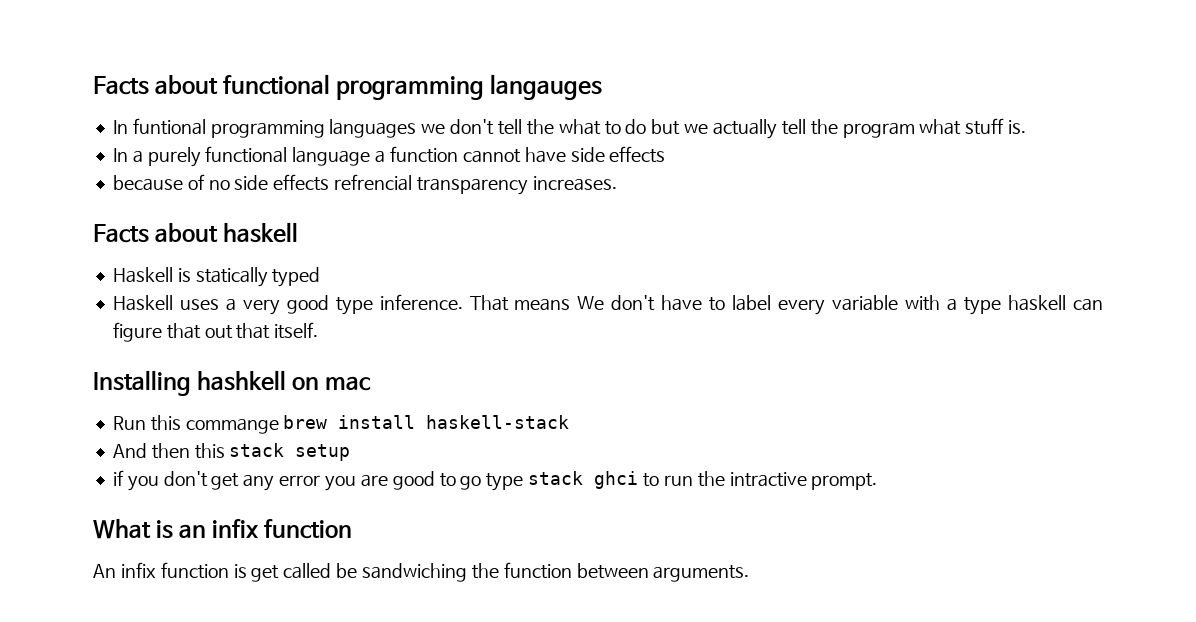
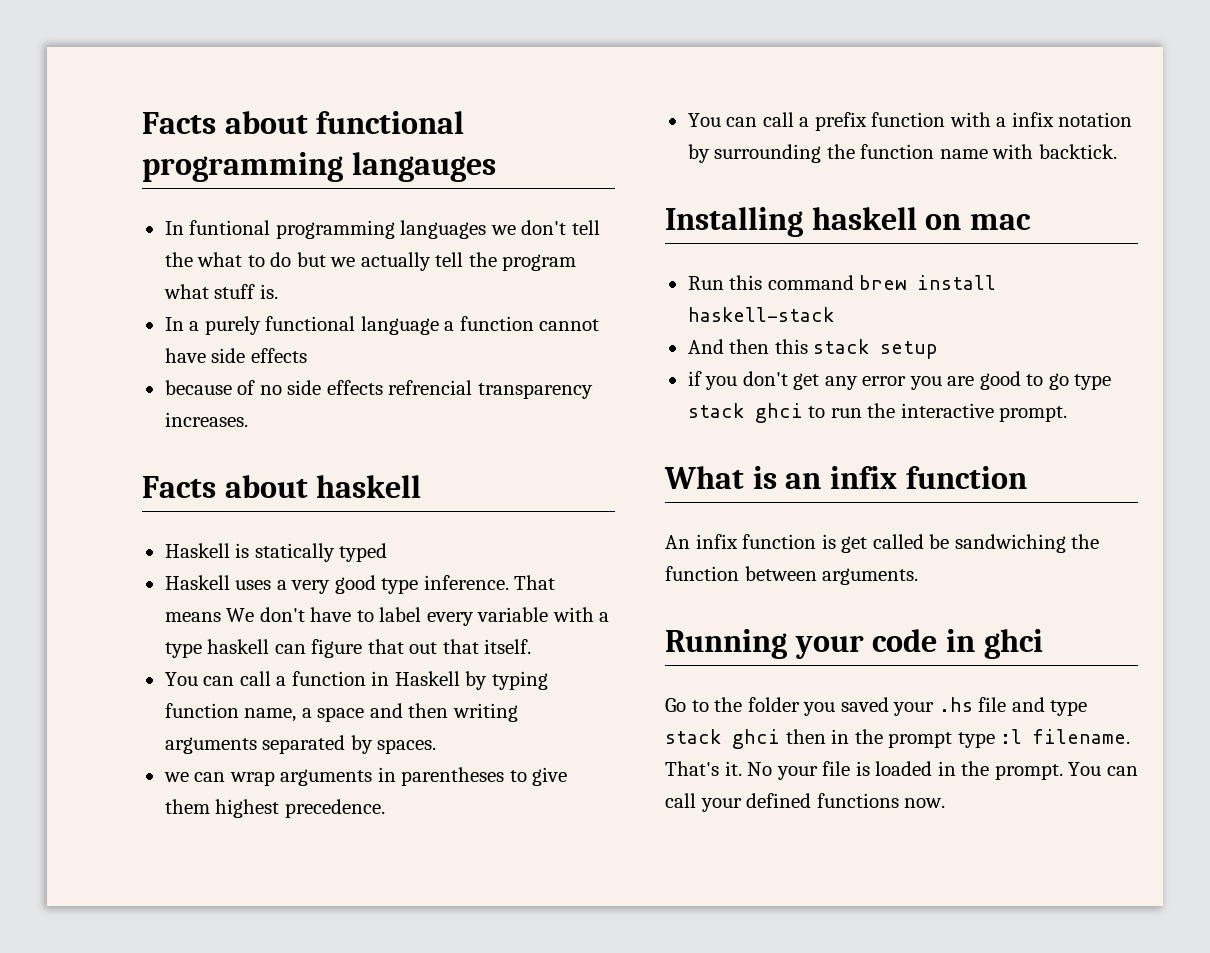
+ You can call a function in Haskell by typing function name, a space and then writing arguments separated by spaces.
+ we can wrap arguments in parentheses to give them highest precedence.
+ You can call a prefix function with a infix notation by surrounding the function name with backtick.
- Installing hashkell on mac
+ Installing haskell on mac
- Run this commange brew install haskell-stack
+ Run this command brew install haskell-stack
- if you don't get any error you are good to go type stack ghci to run the intractive prompt.
+ if you don't get any error you are good to go type stack ghci to run the interactive prompt.
+ Running your code in ghci
+ Go to the folder you saved your .hs file and type stack ghci then in the prompt type :l filename. That's it. No your file is loaded in the prompt. You can call your defined functions now.

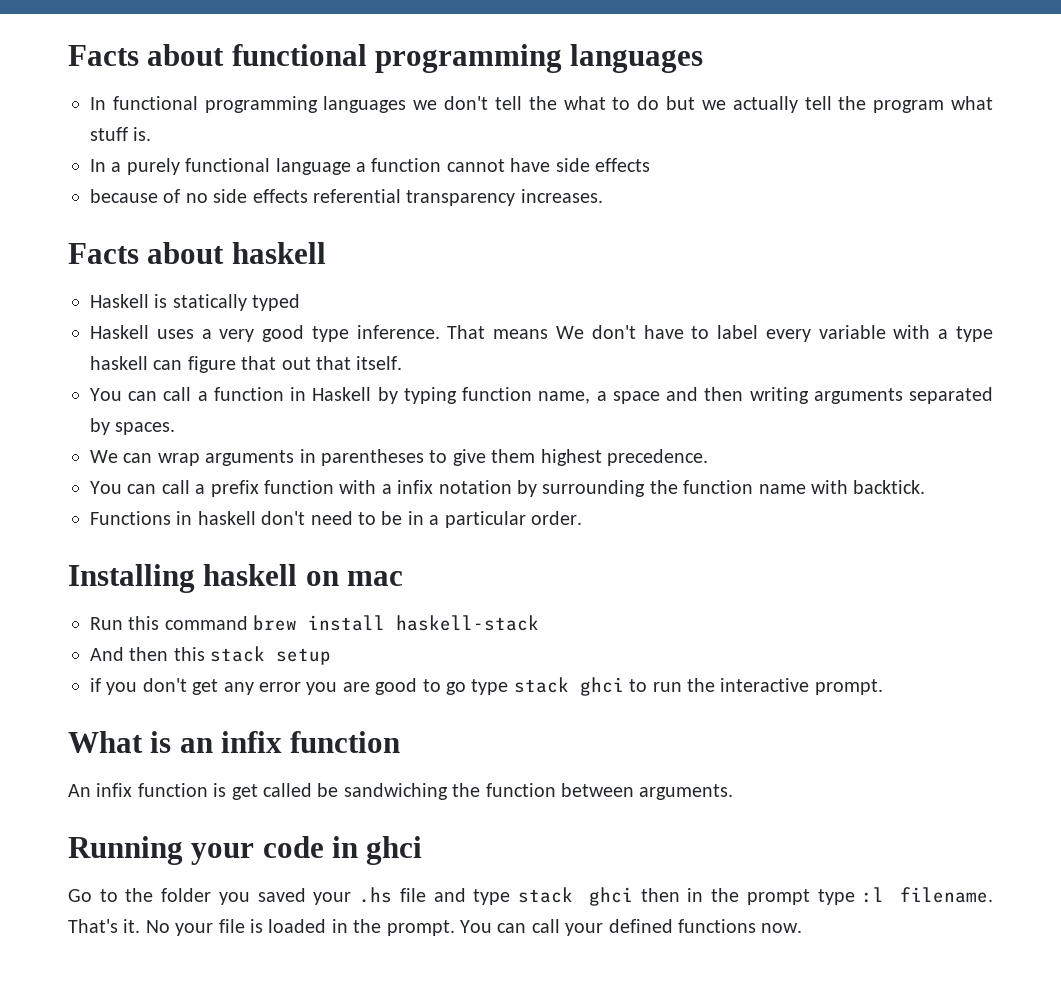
- Facts about functional programming langauges
- In funtional programming languages we don't tell the what to do but we actually tell the program what stuff is.
+ Facts about functional programming languages
+ In functional programming languages we don't tell the what to do but we actually tell the program what stuff is.
- because of no side effects refrencial transparency increases.
+ because of no side effects referential transparency increases.
- we can wrap arguments in parentheses to give them highest precedence.
+ We can wrap arguments in parentheses to give them highest precedence.
+ Functions in haskell don't need to be in a particular order.

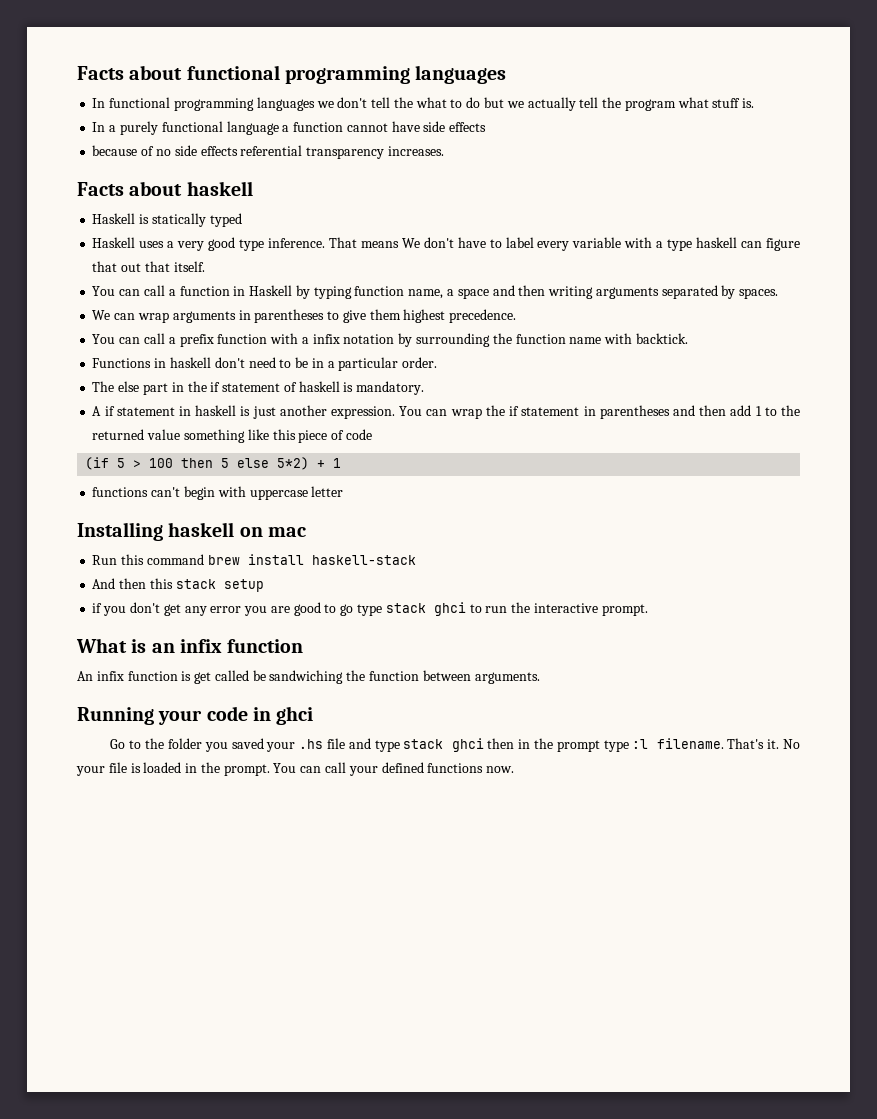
+ The else part in the if statement of haskell is mandatory.
+ A if statement in haskell is just another expression. You can wrap the if statement in parentheses and then add 1 to the returned value something like this piece of code
+ (if 5 > 100 then 5 else 5*2) + 1
+ functions can't begin with uppercase letter

